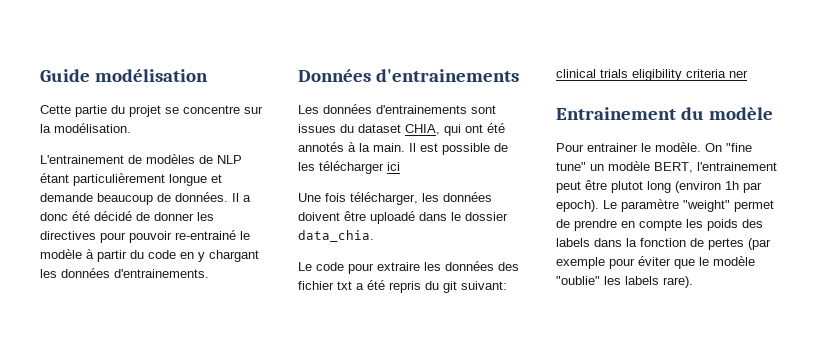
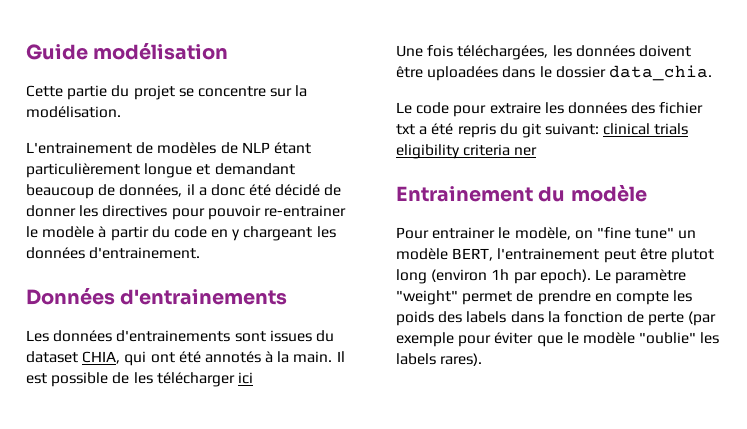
- L'entrainement de modèles de NLP étant particulièrement longue et demande beaucoup de données. Il a donc été décidé de donner les directives pour pouvoir re-entrainé le modèle à partir du code en y chargant les données d'entrainements.
+ L'entrainement de modèles de NLP étant particulièrement longue et demandant beaucoup de données, il a donc été décidé de donner les directives pour pouvoir re-entrainer le modèle à partir du code en y chargeant les données d'entrainement.
- Une fois télécharger, les données doivent être uploadé dans le dossier data_chia.
+ Une fois téléchargées, les données doivent être uploadées dans le dossier data_chia.
- Pour entrainer le modèle. On "fine tune" un modèle BERT, l'entrainement peut être plutot long (environ 1h par epoch).
+ Pour entrainer le modèle, on "fine tune" un modèle BERT, l'entrainement peut être plutot long (environ 1h par epoch).
- Le paramètre "weight" permet de prendre en compte les poids des labels dans la fonction de pertes (par exemple pour éviter que le modèle "oublie" les labels rare).
+ Le paramètre "weight" permet de prendre en compte les poids des labels dans la fonction de perte (par exemple pour éviter que le modèle "oublie" les labels rares).

